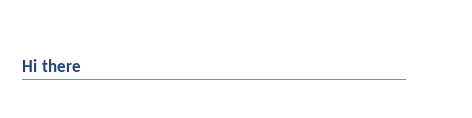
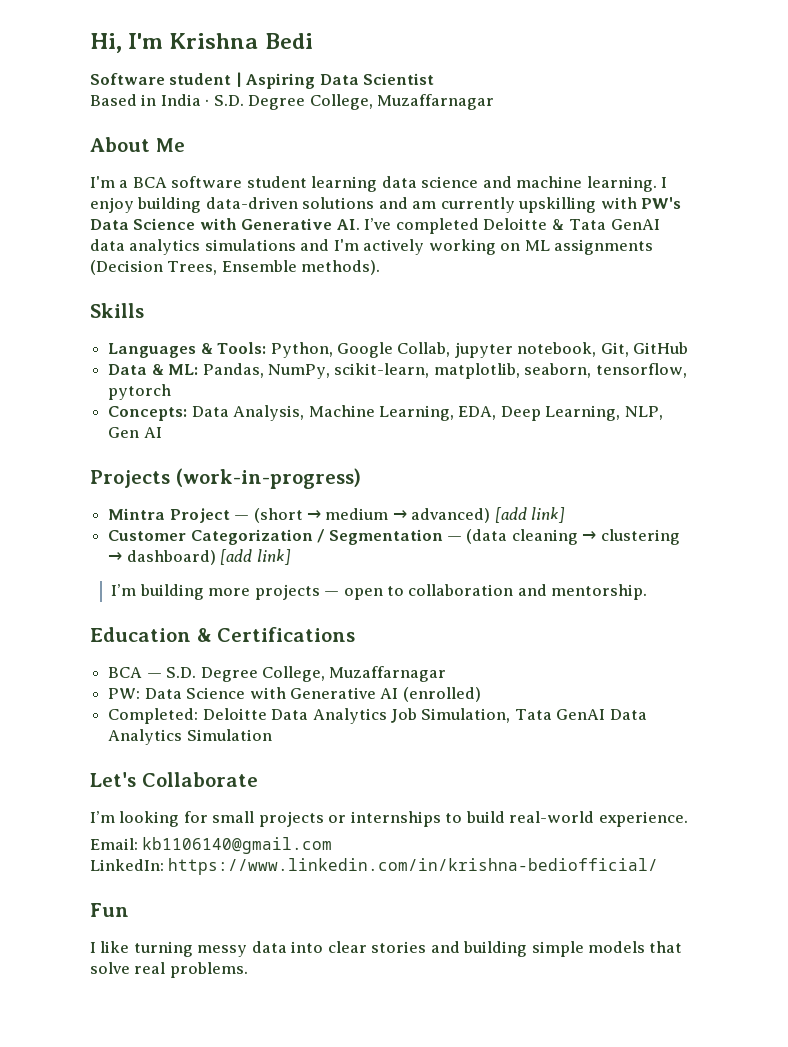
- Hi there
+ Hi, I'm Krishna Bedi
+ Software student | Aspiring Data Scientist
+ Based in India · S.D. Degree College, Muzaffarnagar
+ About Me
+ I'm a BCA software student learning data science and machine learning. I enjoy building data-driven solutions and am currently upskilling with PW's Data Science with Generative AI. I’ve completed Deloitte & Tata GenAI data analytics simulations and I'm actively working on ML assignments (Decision Trees, Ensemble methods).
+ Skills
+ Languages & Tools: Python, Google Collab, jupyter notebook, Git, GitHub
+ Data & ML: Pandas, NumPy, scikit-learn, matplotlib, seaborn, tensorflow, pytorch
+ Concepts: Data Analysis, Machine Learning, EDA, Deep Learning, NLP, Gen AI
+ Projects (work-in-progress)
+ Mintra Project — (short → medium → advanced) [add link]
+ Customer Categorization / Segmentation — (data cleaning → clustering → dashboard) [add link]
+ I’m building more projects — open to collaboration and mentorship.
+ Education & Certifications
+ BCA — S.D. Degree College, Muzaffarnagar
+ PW: Data Science with Generative AI (enrolled)
+ Completed: Deloitte Data Analytics Job Simulation, Tata GenAI Data Analytics Simulation
+ Let's Collaborate
+ I’m looking for small projects or internships to build real-world experience.
+ Email: kb1106140@gmail.com
+ LinkedIn: https://www.linkedin.com/in/krishna-bediofficial/
+ Fun
+ I like turning messy data into clear stories and building simple models that solve real problems.

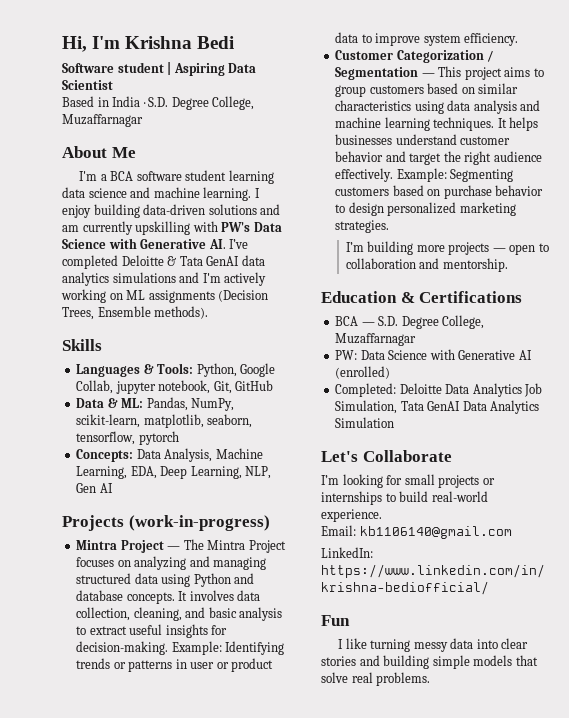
- Mintra Project — (short → medium → advanced) [add link]
+ Mintra Project — The Mintra Project focuses on analyzing and managing structured data using Python and database concepts. It involves data collection, cleaning, and basic analysis to extract useful insights for decision-making. Example: Identifying trends or patterns in user or product data to improve system efficiency.
- Customer Categorization / Segmentation — (data cleaning → clustering → dashboard) [add link]
+ Customer Categorization / Segmentation — This project aims to group customers based on similar characteristics using data analysis and machine learning techniques. It helps businesses understand customer behavior and target the right audience effectively. Example: Segmenting customers based on purchase behavior to design personalized marketing strategies.

